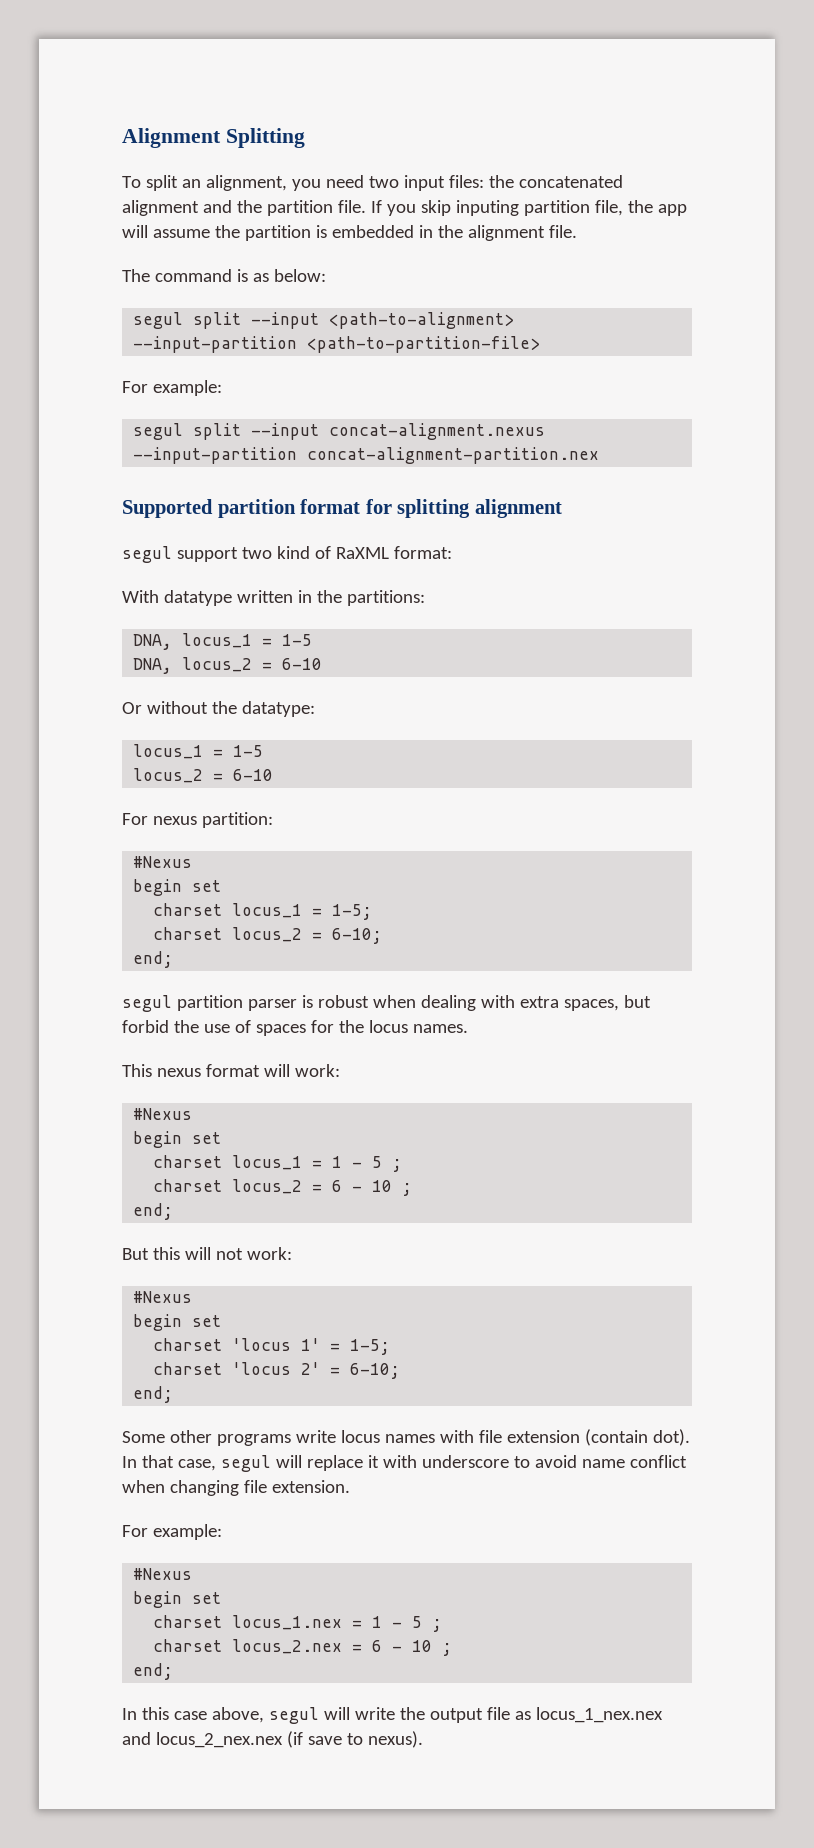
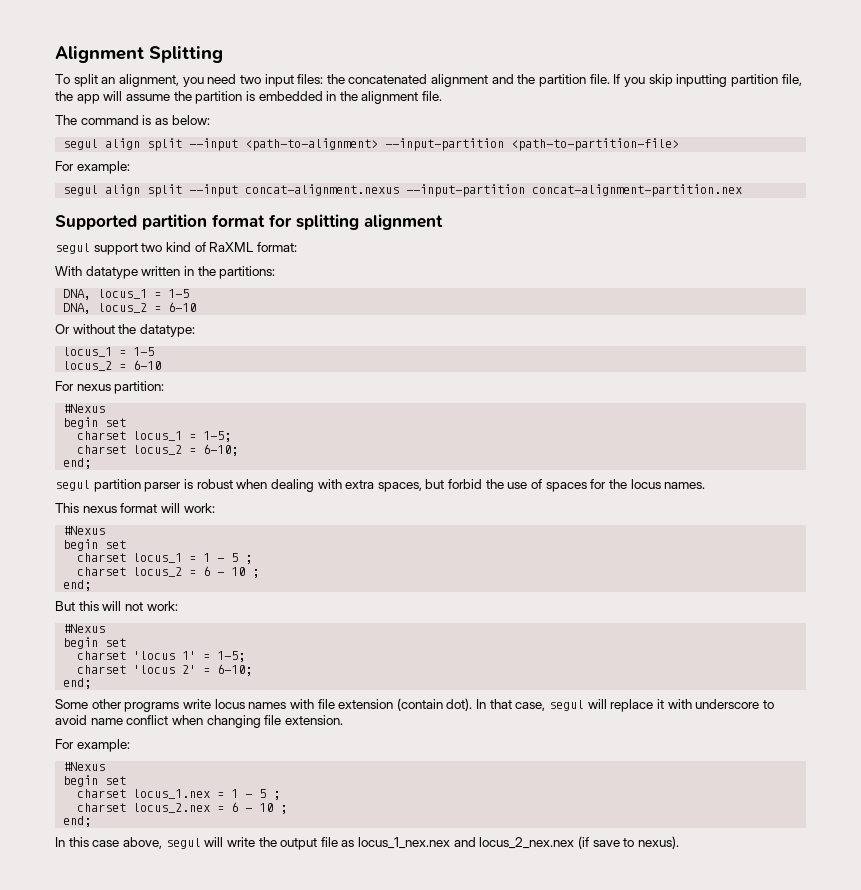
- If you skip inputing partition file, the app will assume the partition is embedded in the alignment file.
+ If you skip inputting partition file, the app will assume the partition is embedded in the alignment file.
- segul split --input <path-to-alignment> --input-partition <path-to-partition-file>
+ segul align split --input <path-to-alignment> --input-partition <path-to-partition-file>
- segul split --input concat-alignment.nexus --input-partition concat-alignment-partition.nex
+ segul align split --input concat-alignment.nexus --input-partition concat-alignment-partition.nex

